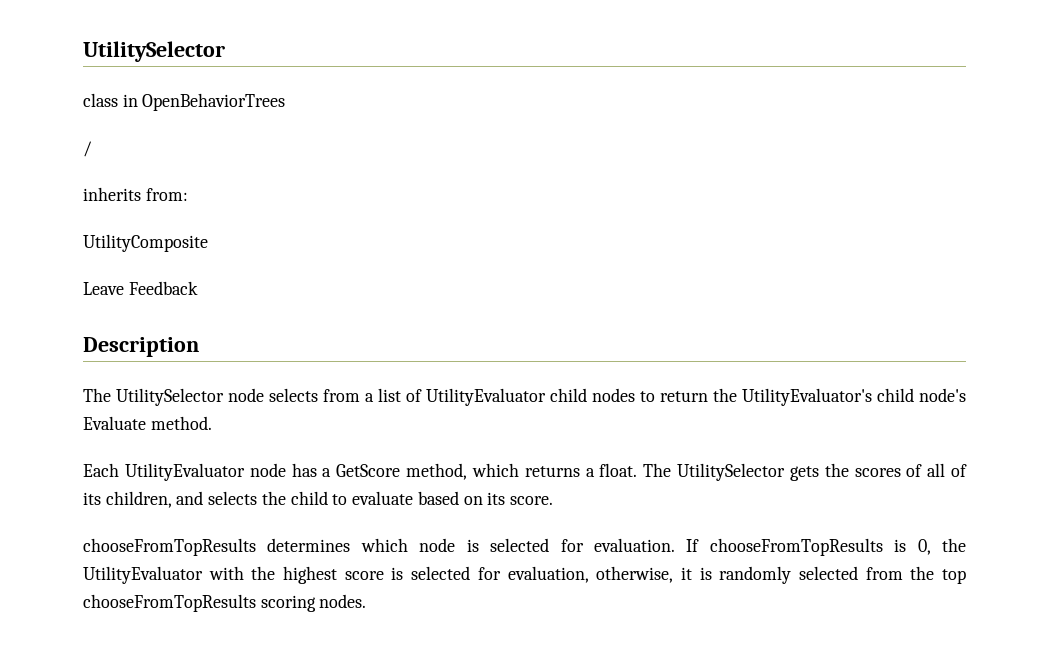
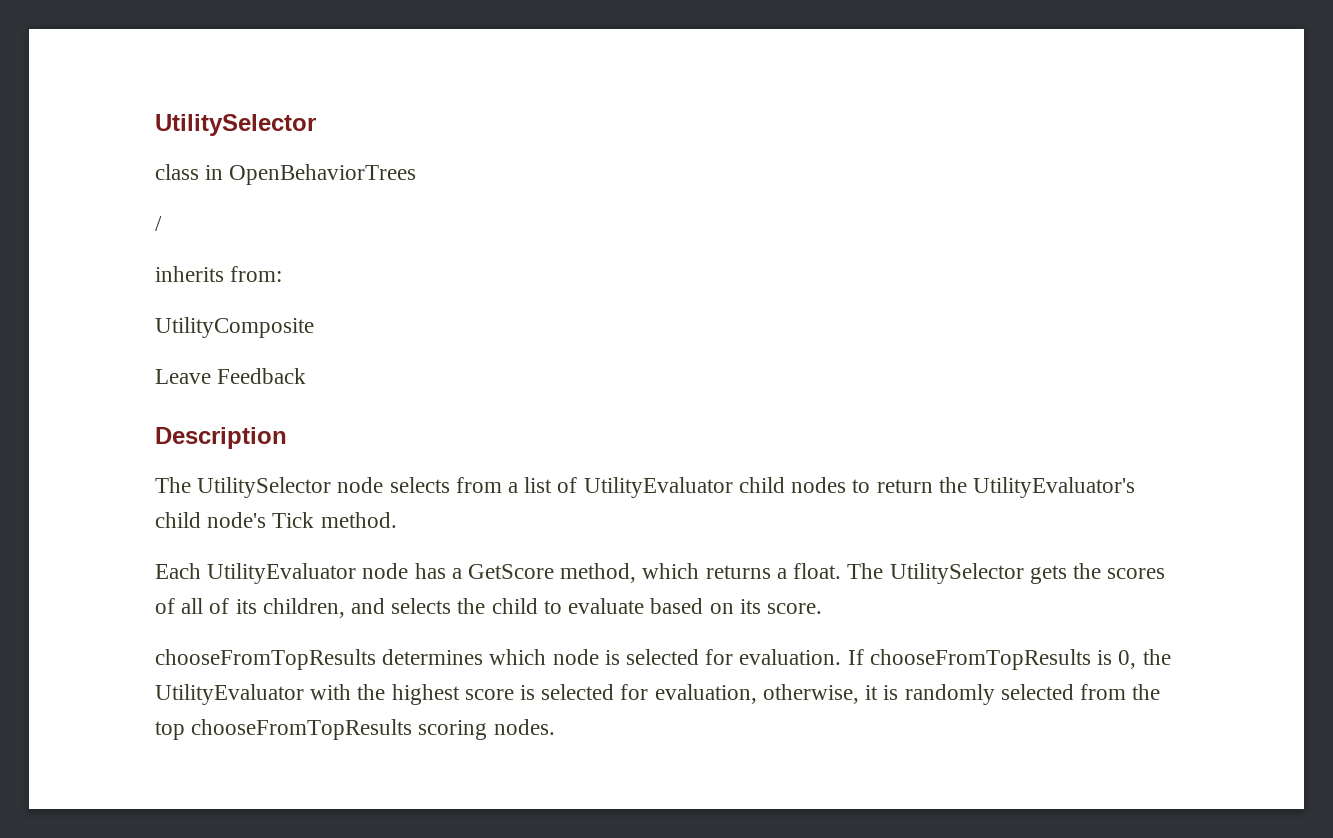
- The UtilitySelector node selects from a list of UtilityEvaluator child nodes to return the UtilityEvaluator's child node's Evaluate method.
+ The UtilitySelector node selects from a list of UtilityEvaluator child nodes to return the UtilityEvaluator's child node's Tick method.

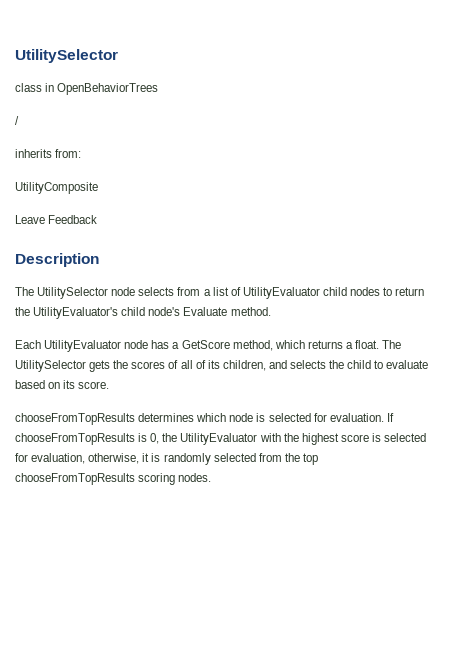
- The UtilitySelector node selects from a list of UtilityEvaluator child nodes to return the UtilityEvaluator's child node's Tick method.
+ The UtilitySelector node selects from a list of UtilityEvaluator child nodes to return the UtilityEvaluator's child node's Evaluate method.

